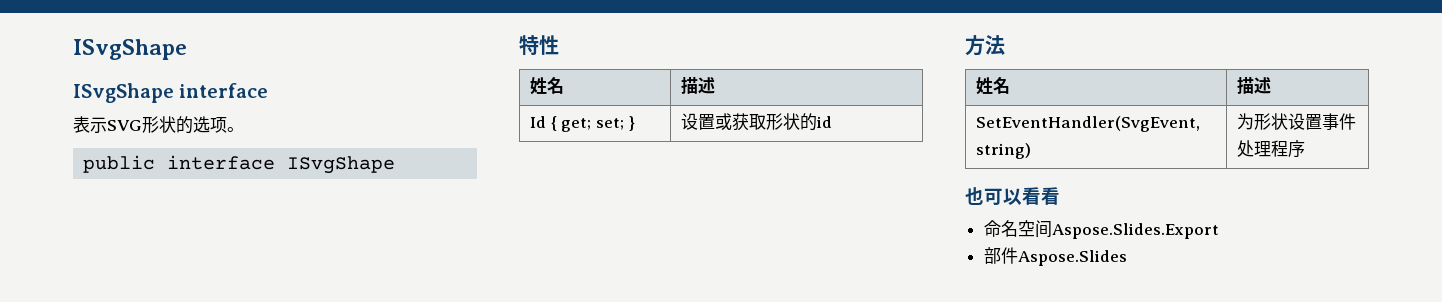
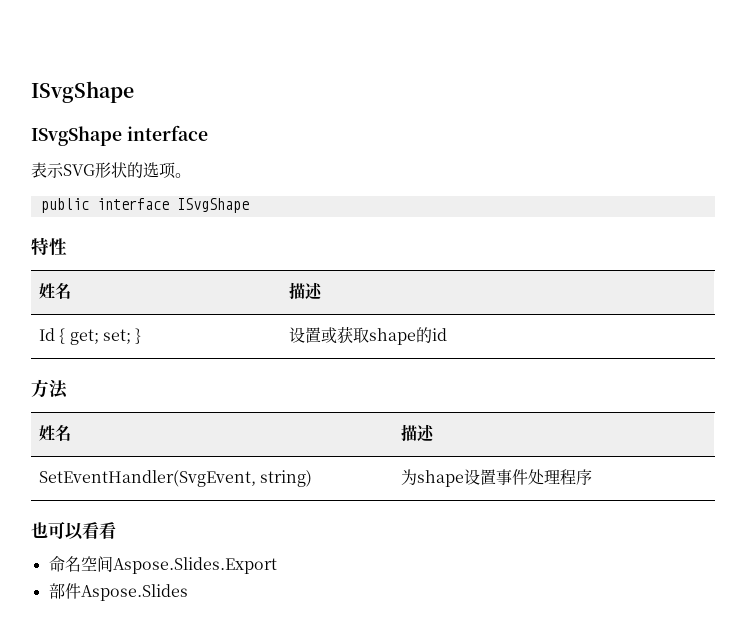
- Id { get; set; } | 设置或获取形状的id
+ Id { get; set; } | 设置或获取shape的id
- SetEventHandler(SvgEvent, string) | 为形状设置事件处理程序
+ SetEventHandler(SvgEvent, string) | 为shape设置事件处理程序

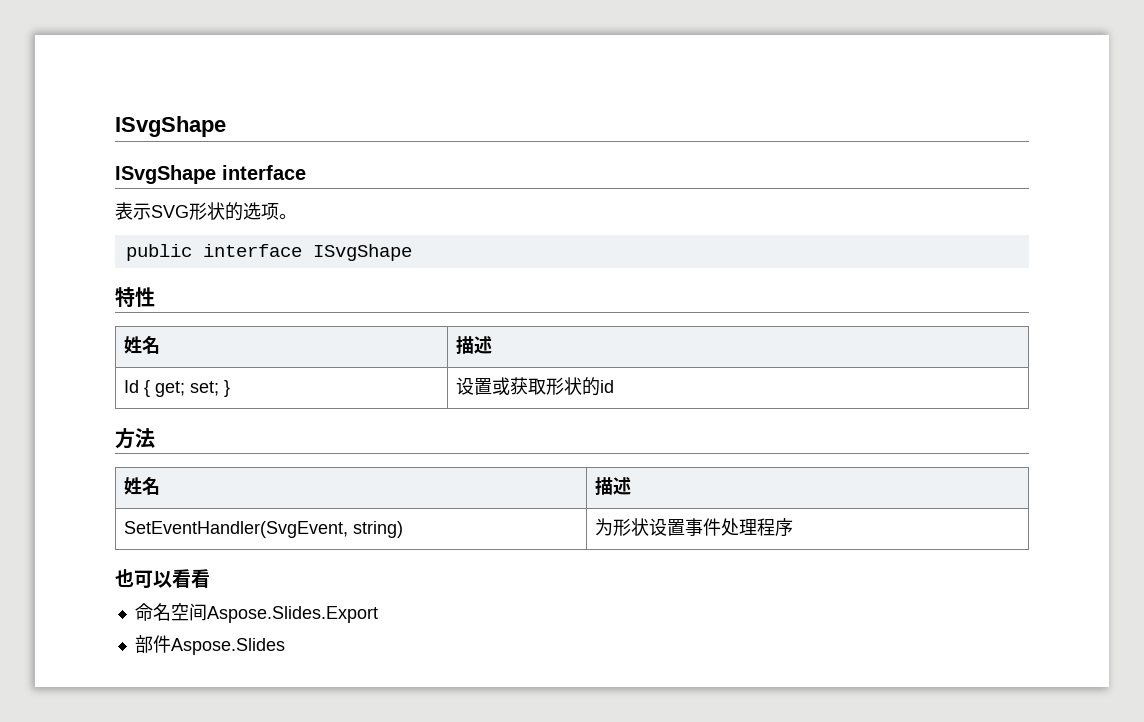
- Id { get; set; } | 设置或获取shape的id
+ Id { get; set; } | 设置或获取形状的id
- SetEventHandler(SvgEvent, string) | 为shape设置事件处理程序
+ SetEventHandler(SvgEvent, string) | 为形状设置事件处理程序

